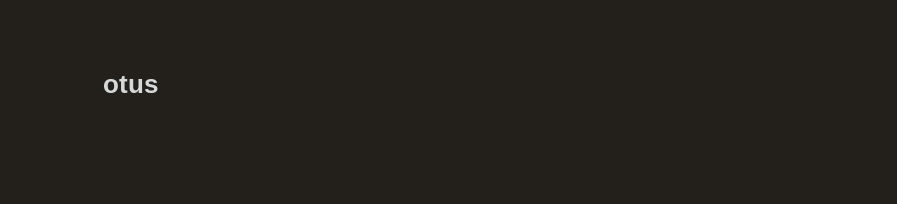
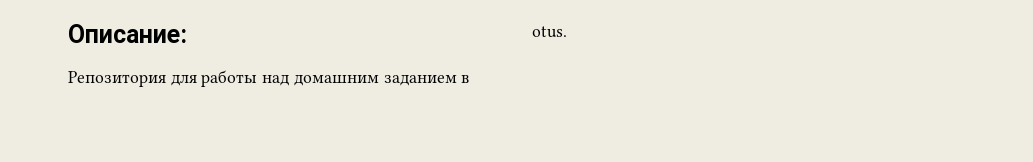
- otus
+ Описание:
+ Репозитория для работы над домашним заданием в otus.

